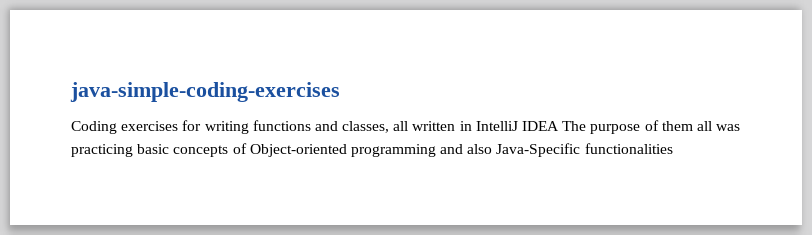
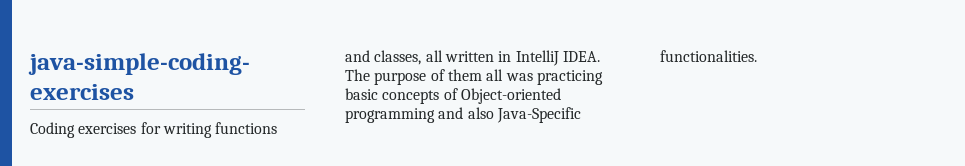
- Coding exercises for writing functions and classes, all written in IntelliJ IDEA The purpose of them all was practicing basic concepts of Object-oriented programming and also Java-Specific functionalities
+ Coding exercises for writing functions and classes, all written in IntelliJ IDEA. The purpose of them all was practicing basic concepts of Object-oriented programming and also Java-Specific functionalities.

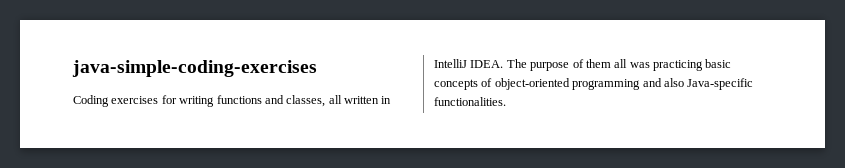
- The purpose of them all was practicing basic concepts of Object-oriented programming and also Java-Specific functionalities.
+ The purpose of them all was practicing basic concepts of object-oriented programming and also Java-specific functionalities.

